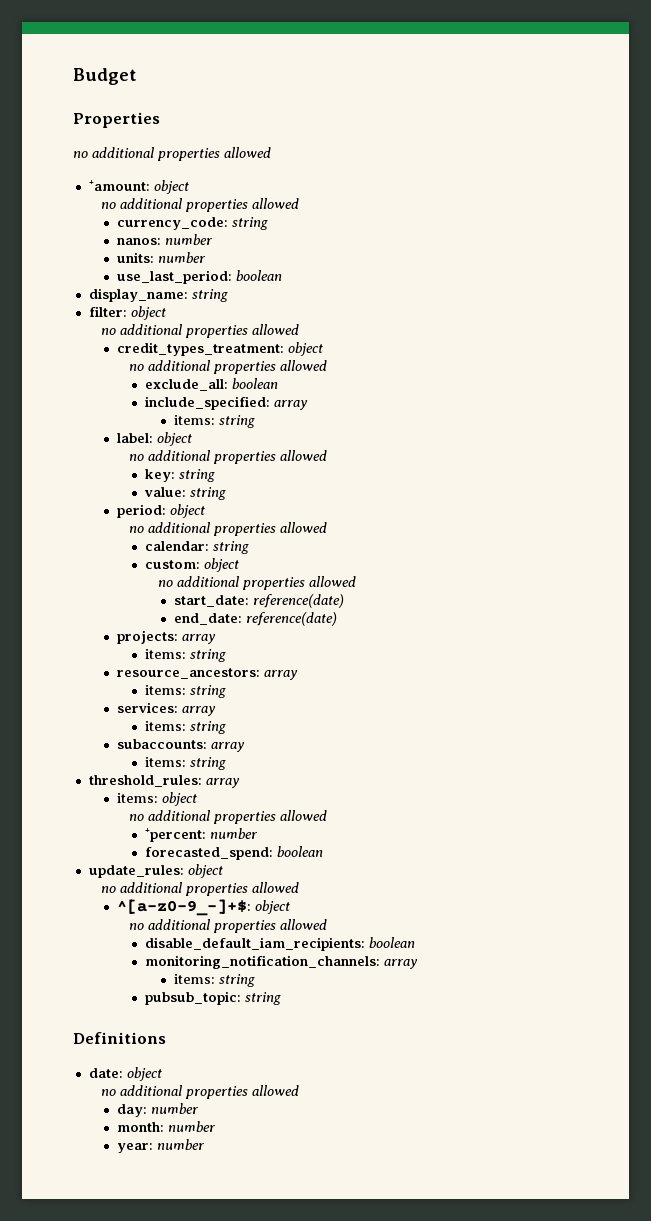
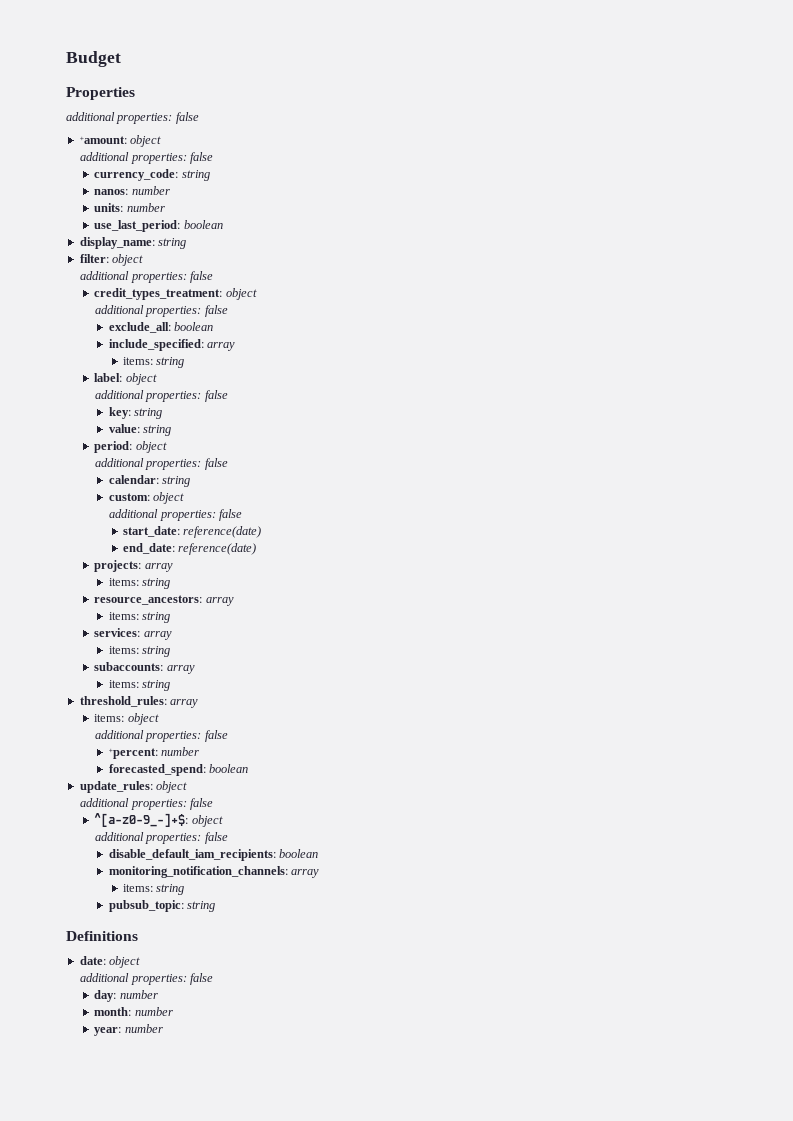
  Properties
- no additional properties allowed
+ additional properties: false
  ⁺amount: object
- no additional properties allowed
+ additional properties: false
  filter: object
- no additional properties allowed
+ additional properties: false
  credit_types_treatment: object
- no additional properties allowed
+ additional properties: false
  label: object
- no additional properties allowed
+ additional properties: false
  period: object
- no additional properties allowed
+ additional properties: false
  custom: object
- no additional properties allowed
+ additional properties: false
  items: object
- no additional properties allowed
+ additional properties: false
  update_rules: object
- no additional properties allowed
+ additional properties: false
  ^[a-z0-9_-]+$: object
- no additional properties allowed
+ additional properties: false
  date: object
- no additional properties allowed
+ additional properties: false

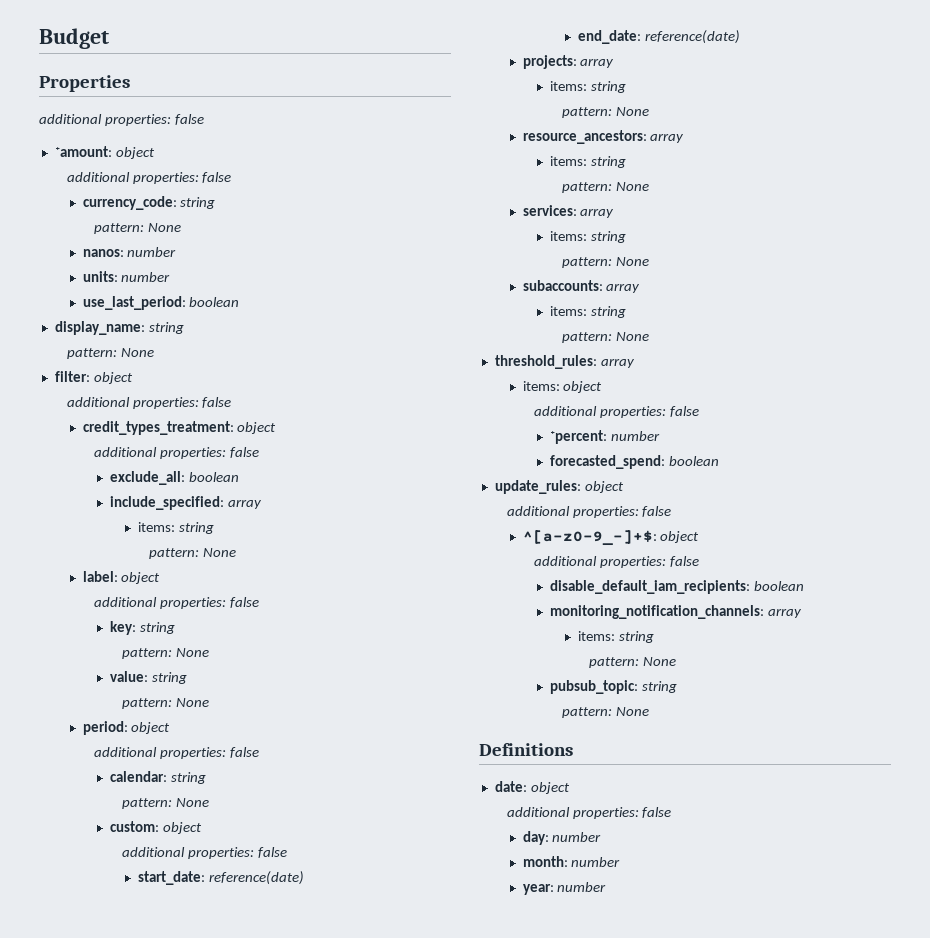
  currency_code: string
+ pattern: None
  display_name: string
+ pattern: None
  include_specified: array
  items: string
+ pattern: None
  key: string
+ pattern: None
  value: string
+ pattern: None
  calendar: string
+ pattern: None
  projects: array
  items: string
+ pattern: None
  resource_ancestors: array
  items: string
+ pattern: None
  services: array
  items: string
+ pattern: None
  subaccounts: array
  items: string
+ pattern: None
  monitoring_notification_channels: array
  items: string
+ pattern: None
  pubsub_topic: string
+ pattern: None

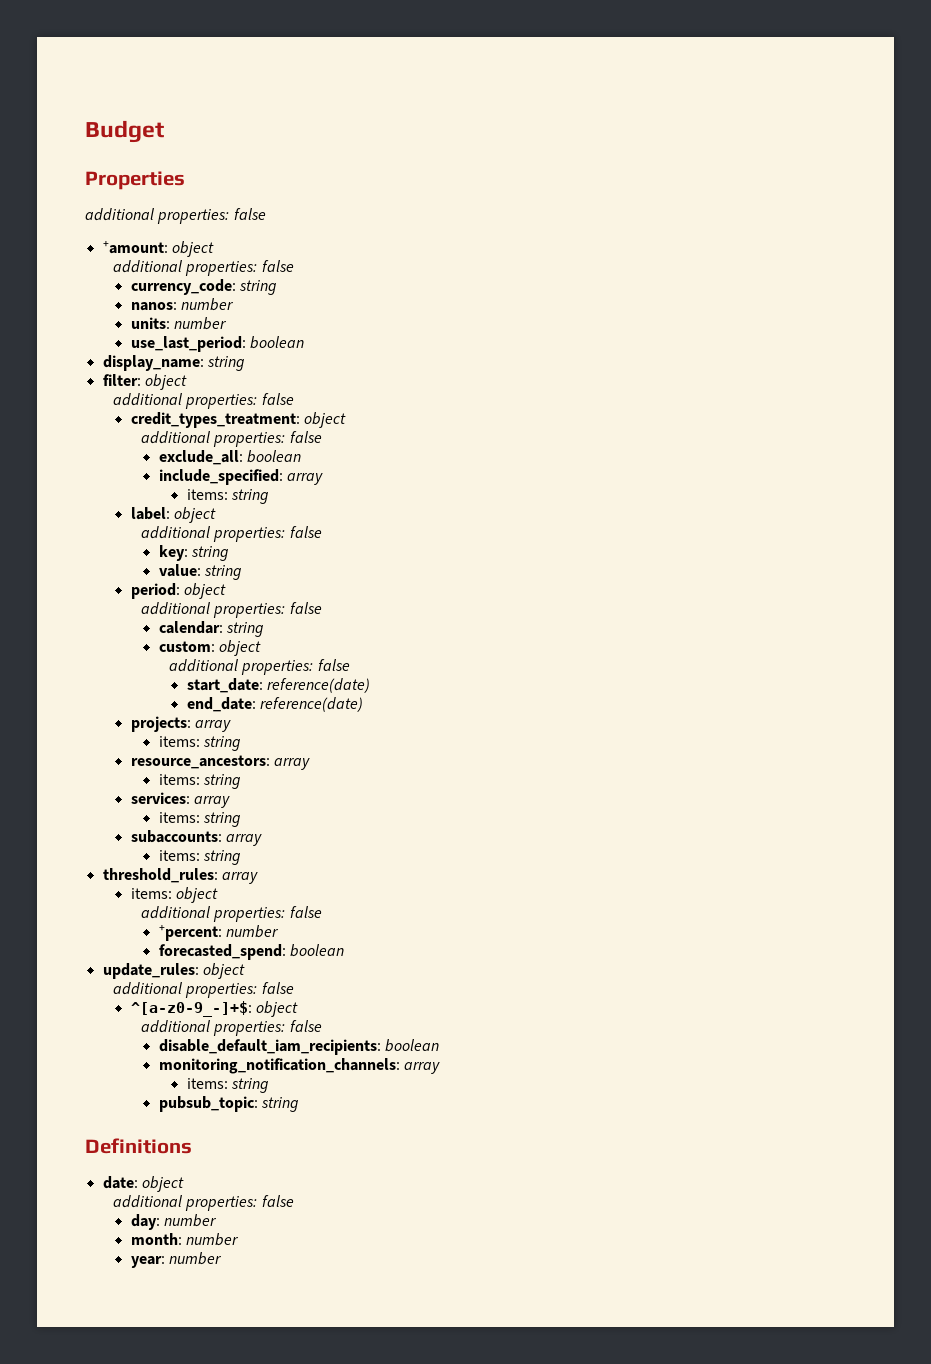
  currency_code: string
- pattern: None
  display_name: string
- pattern: None
  include_specified: array
  items: string
- pattern: None
  key: string
- pattern: None
  value: string
- pattern: None
  calendar: string
- pattern: None
  projects: array
  items: string
- pattern: None
  resource_ancestors: array
  items: string
- pattern: None
  services: array
  items: string
- pattern: None
  subaccounts: array
  items: string
- pattern: None
  monitoring_notification_channels: array
  items: string
- pattern: None
  pubsub_topic: string
- pattern: None

